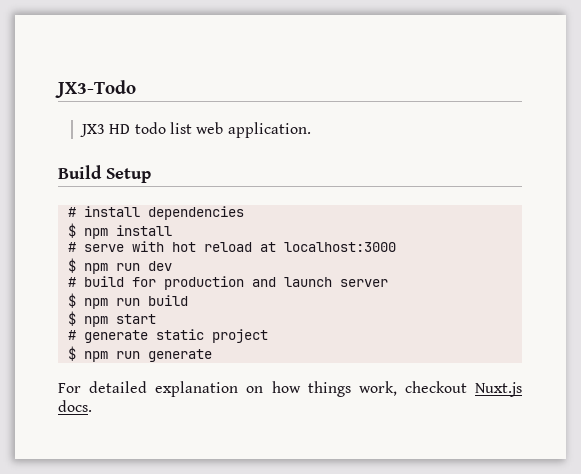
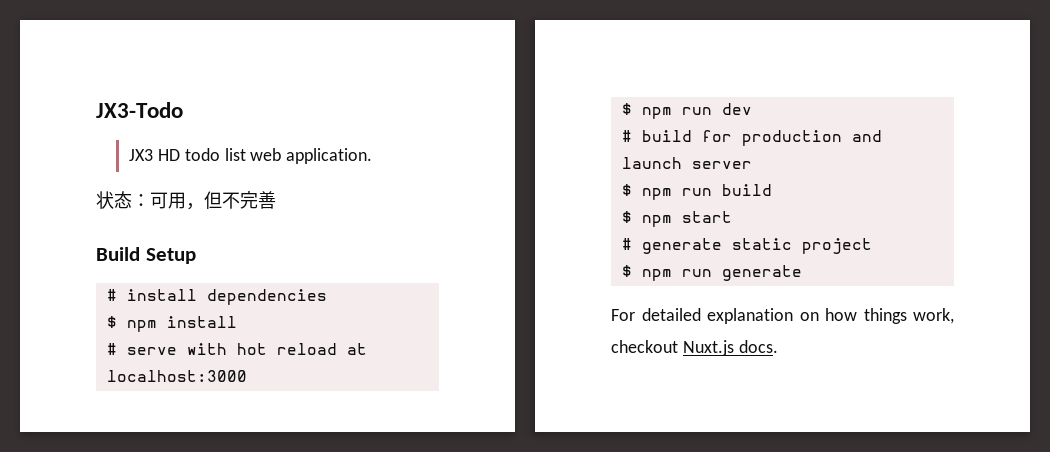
+ 状态：可用，但不完善

